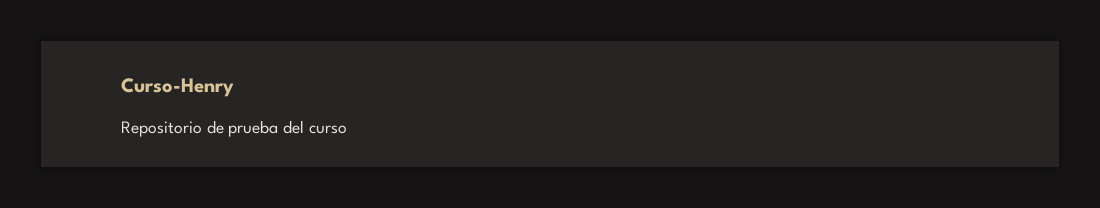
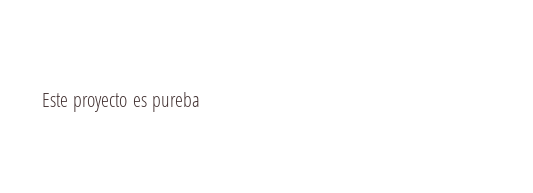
- Curso-Henry
- Repositorio de prueba del curso
+ Este proyecto es pureba

